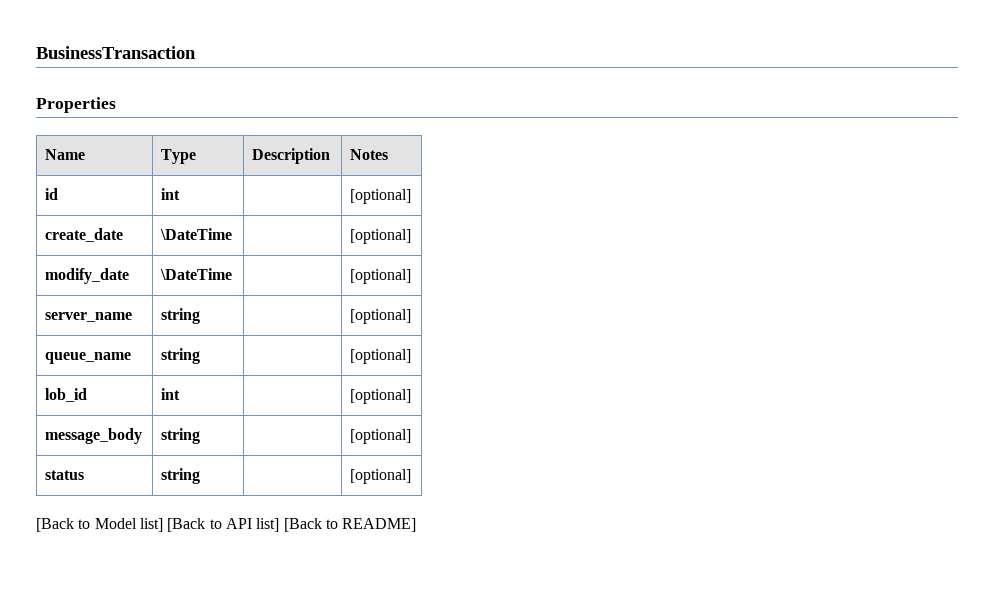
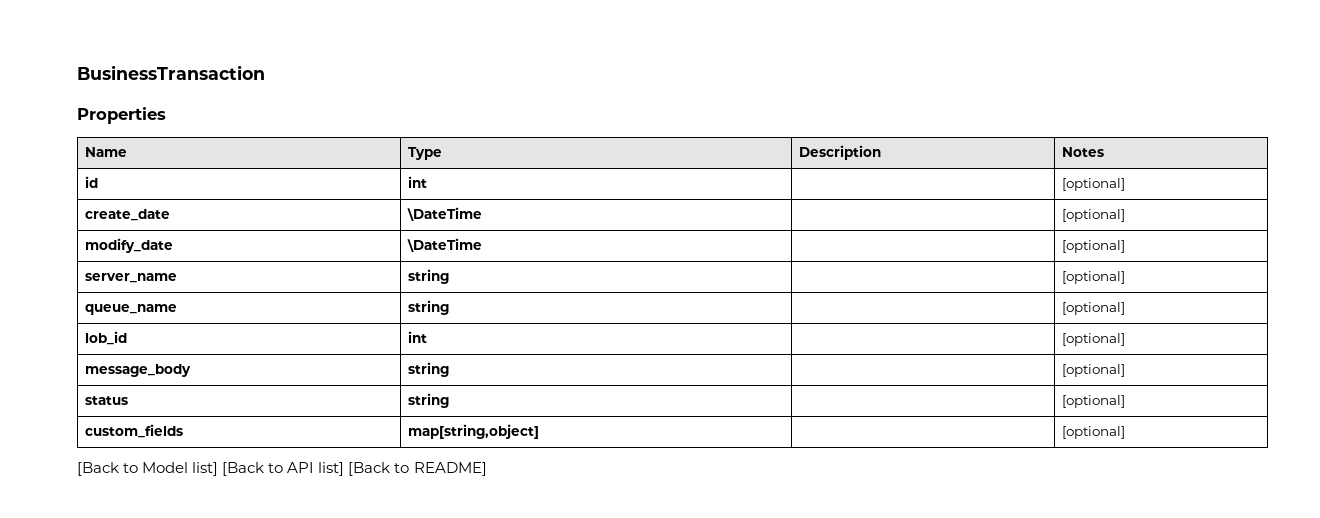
+ custom_fields | map[string,object] | | [optional]

